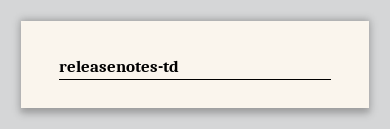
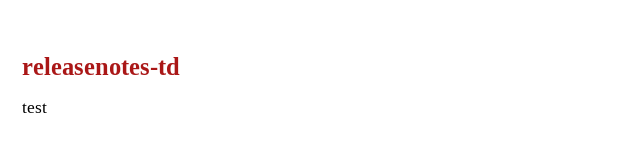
+ test

